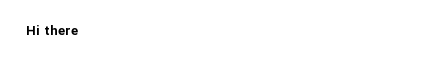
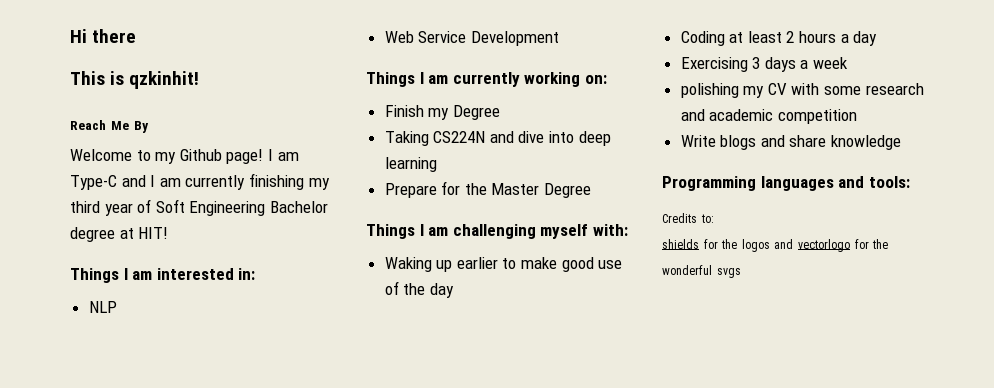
+ This is qzkinhit!
+ Reach Me By
+ Welcome to my Github page! I am Type-C and I am currently finishing my third year of Soft Engineering Bachelor degree at HIT!
+ Things I am interested in:
+ NLP
+ Web Service Development
+ Things I am currently working on:
+ Finish my Degree
+ Taking CS224N and dive into deep learning
+ Prepare for the Master Degree
+ Things I am challenging myself with:
+ Waking up earlier to make good use of the day
+ Coding at least 2 hours a day
+ Exercising 3 days a week
+ polishing my CV with some research and academic competition
+ Write blogs and share knowledge
+ Programming languages and tools:
+ Credits to:
+ shields for the logos and vectorlogo for the wonderful svgs

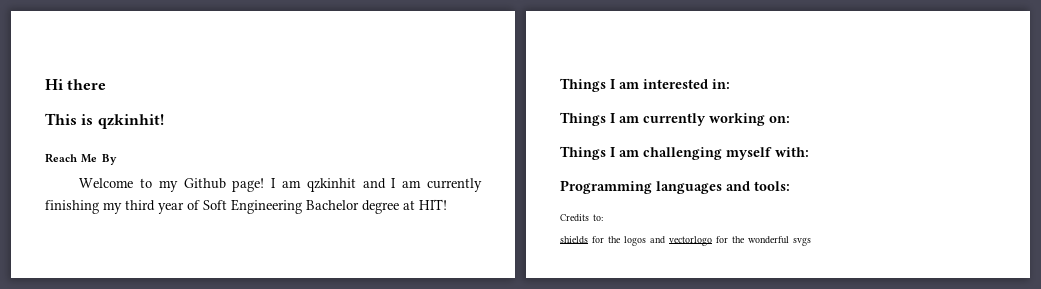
- I am Type-C and I am currently finishing my third year of Soft Engineering Bachelor degree at HIT!
+ I am qzkinhit and I am currently finishing my third year of Soft Engineering Bachelor degree at HIT!
- NLP
- Web Service Development
- Finish my Degree
- Taking CS224N and dive into deep learning
- Prepare for the Master Degree
- Waking up earlier to make good use of the day
- Coding at least 2 hours a day
- Exercising 3 days a week
- polishing my CV with some research and academic competition
- Write blogs and share knowledge

